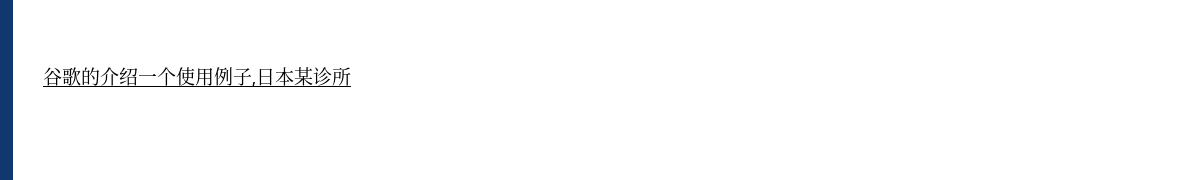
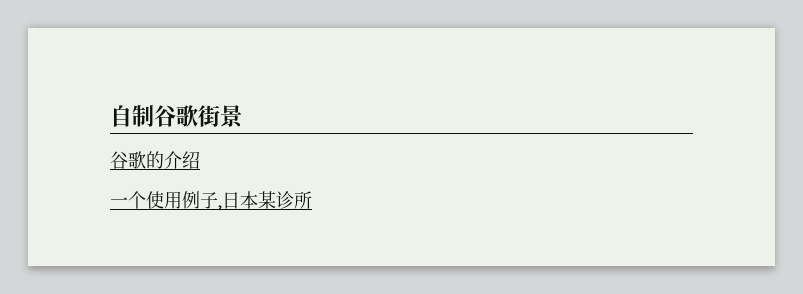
+ 自制谷歌街景
- 谷歌的介绍一个使用例子,日本某诊所
+ 谷歌的介绍
+ 一个使用例子,日本某诊所

